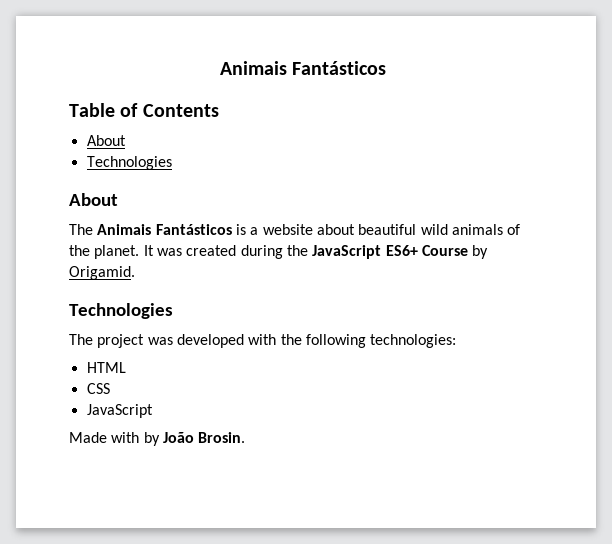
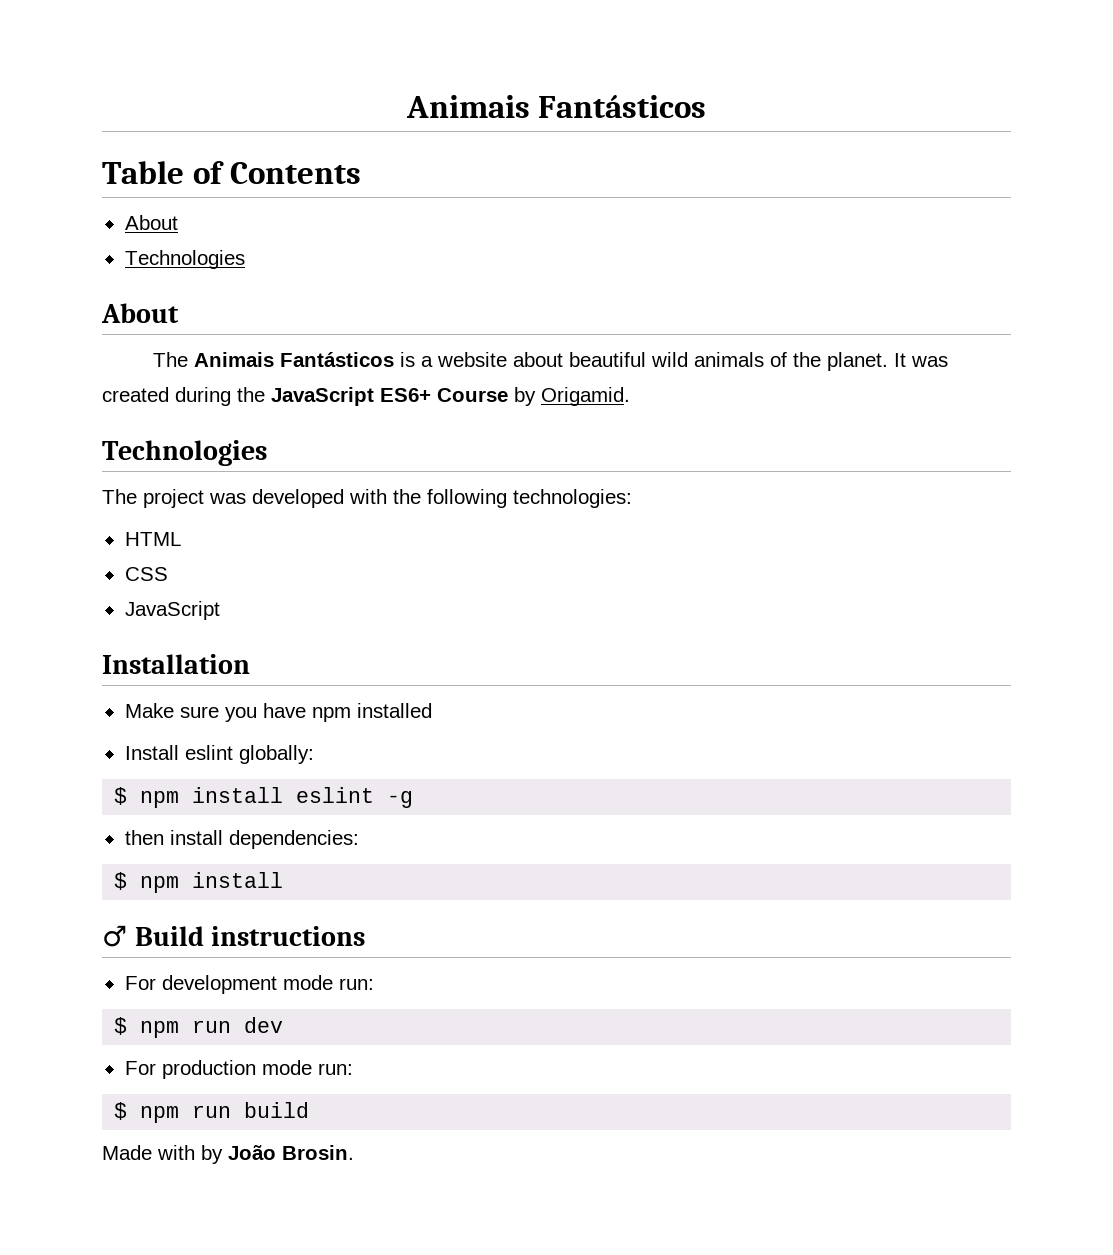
+ Installation
+ Make sure you have npm installed
+ Install eslint globally:
+ $ npm install eslint -g
+ then install dependencies:
+ $ npm install
+ ♂ Build instructions
+ For development mode run:
+ $ npm run dev
+ For production mode run:
+ $ npm run build

